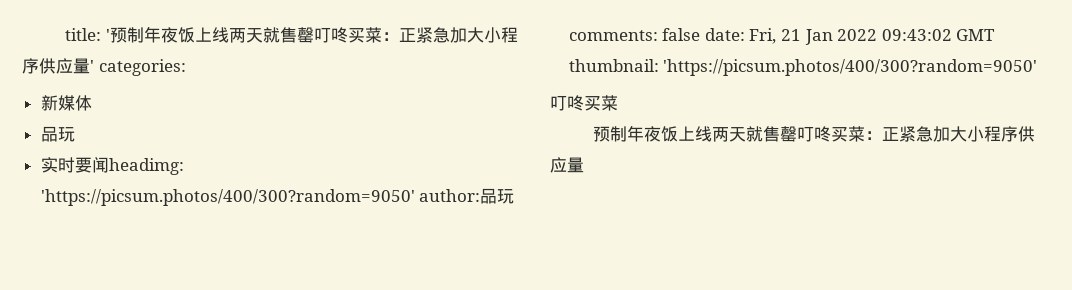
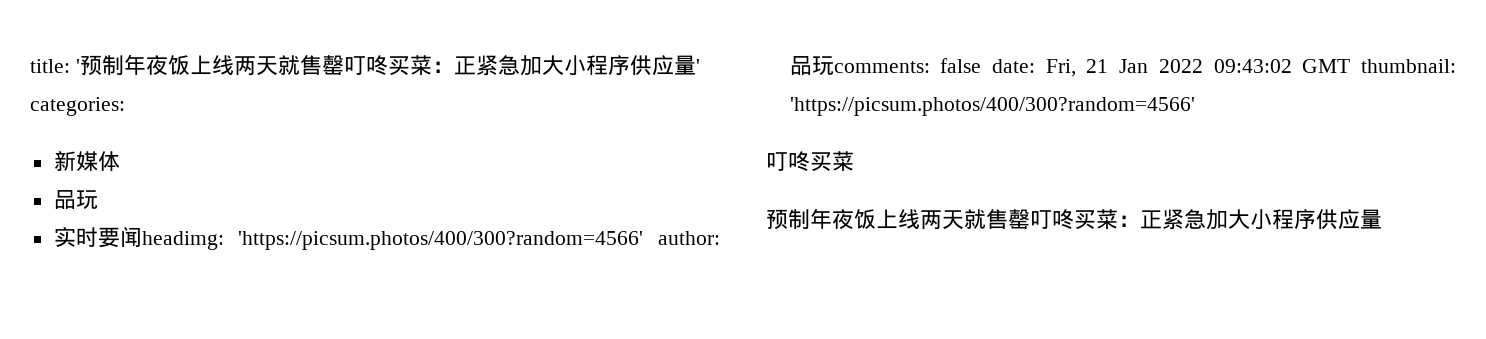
- 实时要闻headimg: 'https://picsum.photos/400/300?random=9050' author:品玩comments: false date: Fri, 21 Jan 2022 09:43:02 GMT thumbnail: 'https://picsum.photos/400/300?random=9050'
+ 实时要闻headimg: 'https://picsum.photos/400/300?random=4566' author:品玩comments: false date: Fri, 21 Jan 2022 09:43:02 GMT thumbnail: 'https://picsum.photos/400/300?random=4566'

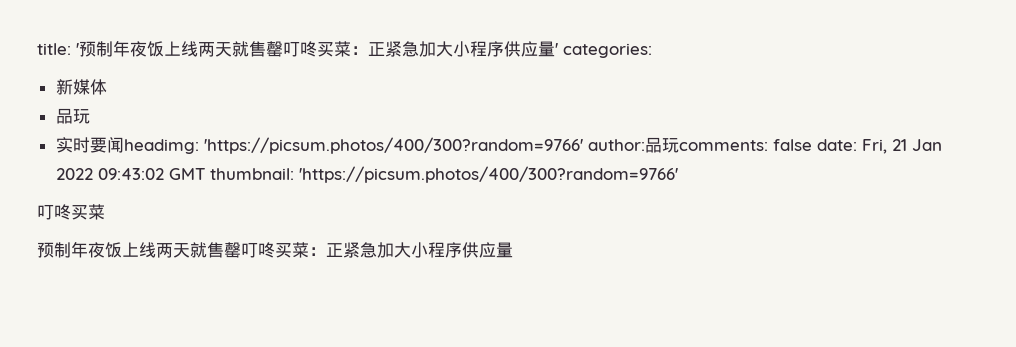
- 实时要闻headimg: 'https://picsum.photos/400/300?random=4566' author:品玩comments: false date: Fri, 21 Jan 2022 09:43:02 GMT thumbnail: 'https://picsum.photos/400/300?random=4566'
+ 实时要闻headimg: 'https://picsum.photos/400/300?random=9766' author:品玩comments: false date: Fri, 21 Jan 2022 09:43:02 GMT thumbnail: 'https://picsum.photos/400/300?random=9766'

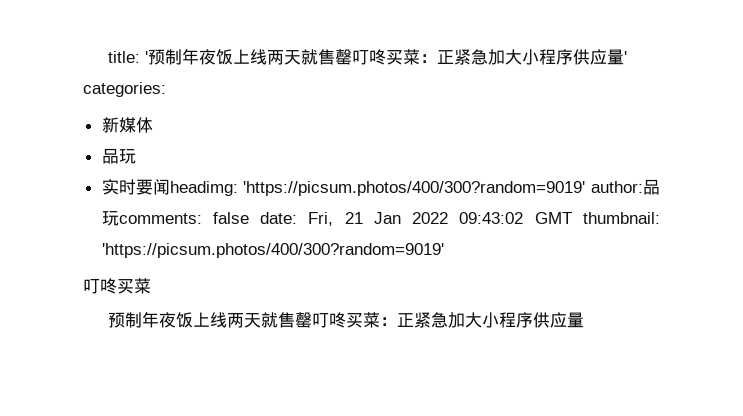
- 实时要闻headimg: 'https://picsum.photos/400/300?random=9766' author:品玩comments: false date: Fri, 21 Jan 2022 09:43:02 GMT thumbnail: 'https://picsum.photos/400/300?random=9766'
+ 实时要闻headimg: 'https://picsum.photos/400/300?random=9019' author:品玩comments: false date: Fri, 21 Jan 2022 09:43:02 GMT thumbnail: 'https://picsum.photos/400/300?random=9019'

